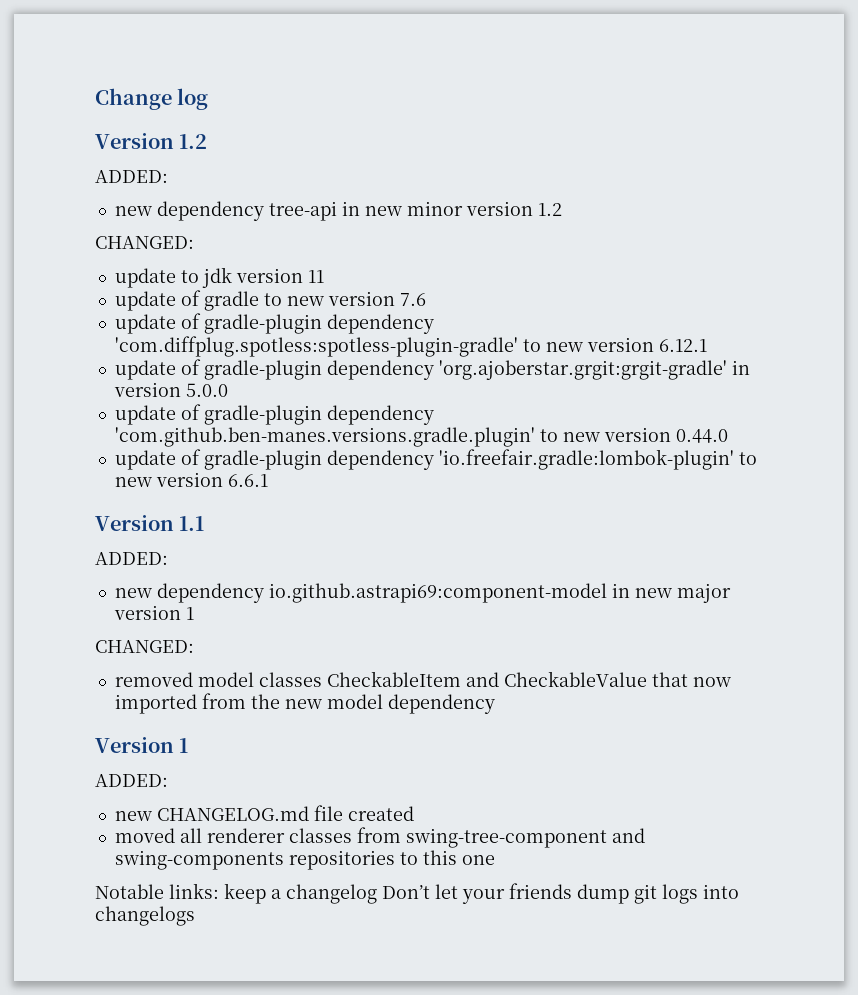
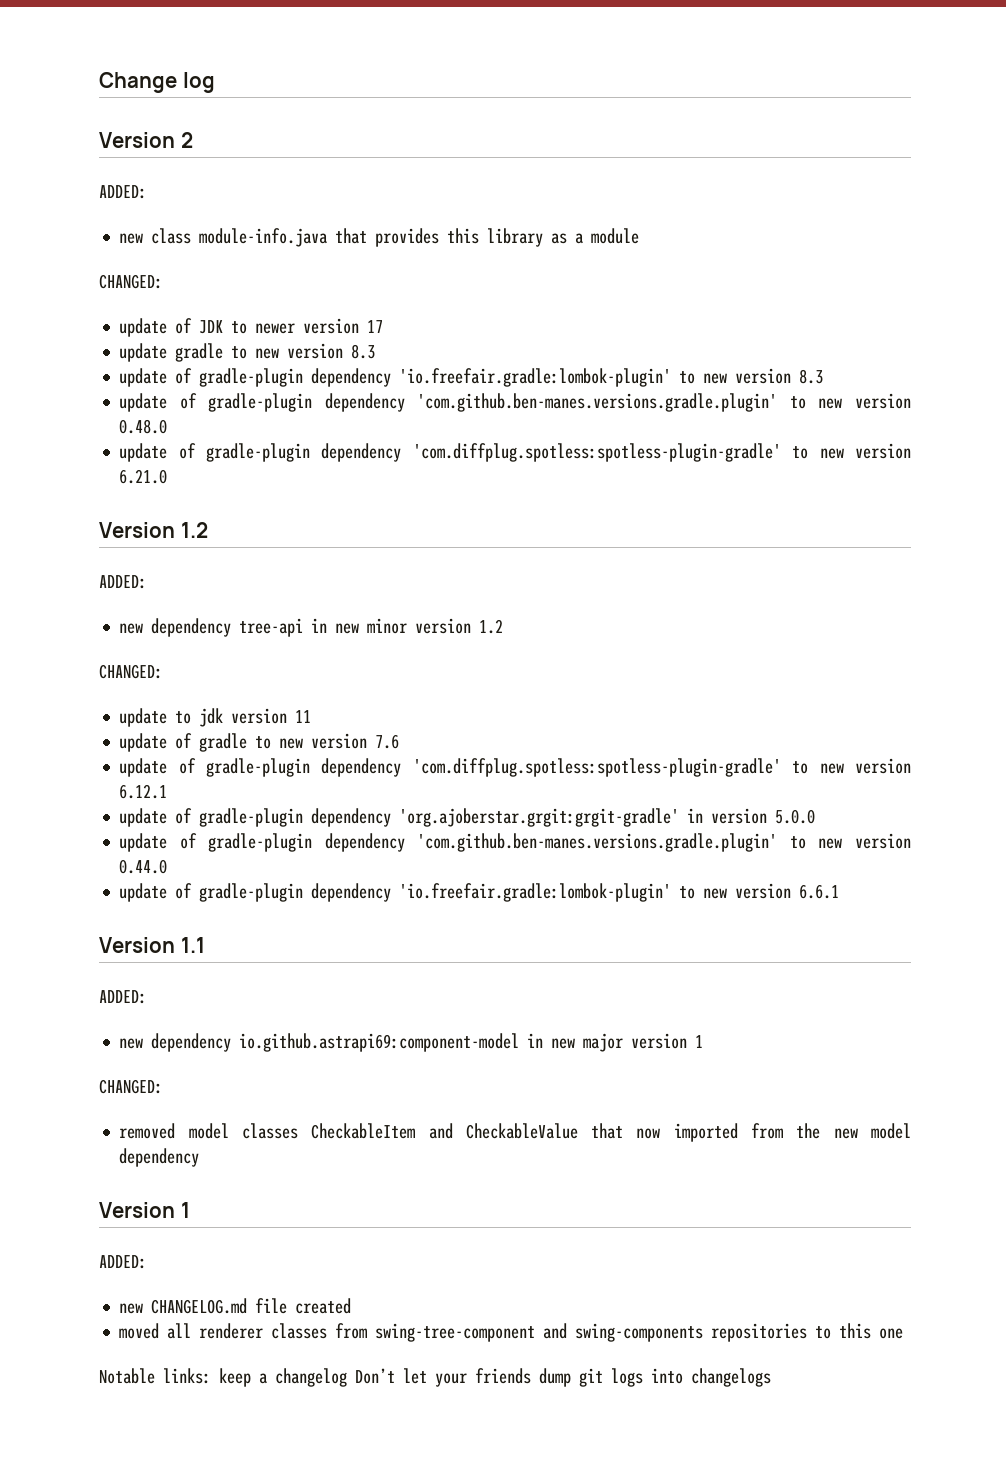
+ Version 2
+ ADDED:
+ new class module-info.java that provides this library as a module
+ CHANGED:
+ update of JDK to newer version 17
+ update gradle to new version 8.3
+ update of gradle-plugin dependency 'io.freefair.gradle:lombok-plugin' to new version 8.3
+ update of gradle-plugin dependency 'com.github.ben-manes.versions.gradle.plugin' to new version 0.48.0
+ update of gradle-plugin dependency 'com.diffplug.spotless:spotless-plugin-gradle' to new version 6.21.0

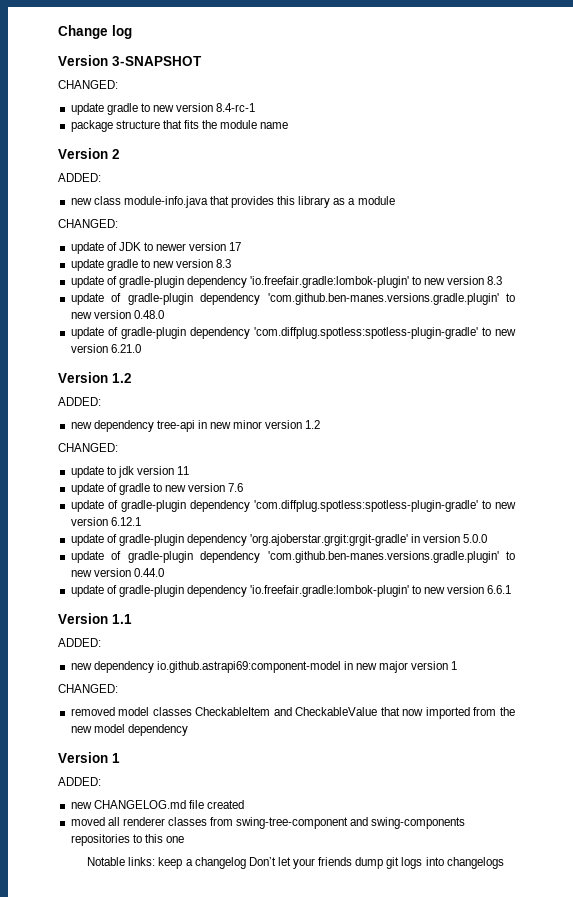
+ Version 3-SNAPSHOT
+ CHANGED:
+ update gradle to new version 8.4-rc-1
+ package structure that fits the module name

